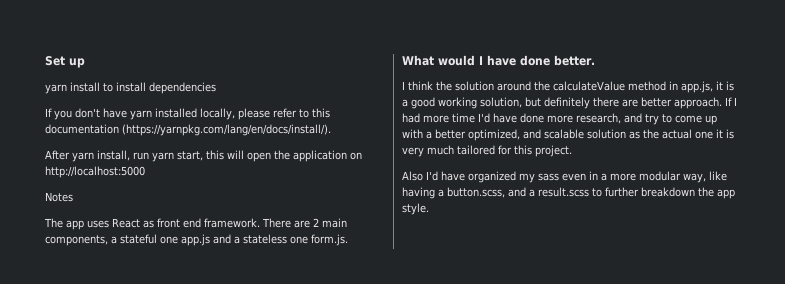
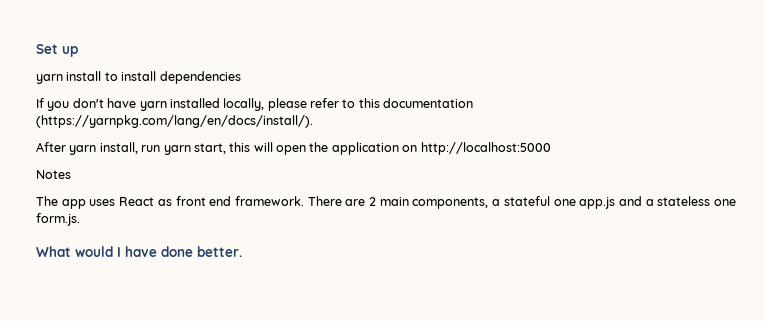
- I think the solution around the calculateValue method in app.js, it is a good working solution, but definitely there are better approach. If I had more time I'd have done more research, and try to come up with a better optimized, and scalable solution as the actual one it is very much tailored for this project.
- Also I'd have organized my sass even in a more modular way, like having a button.scss, and a result.scss to further breakdown the app style.

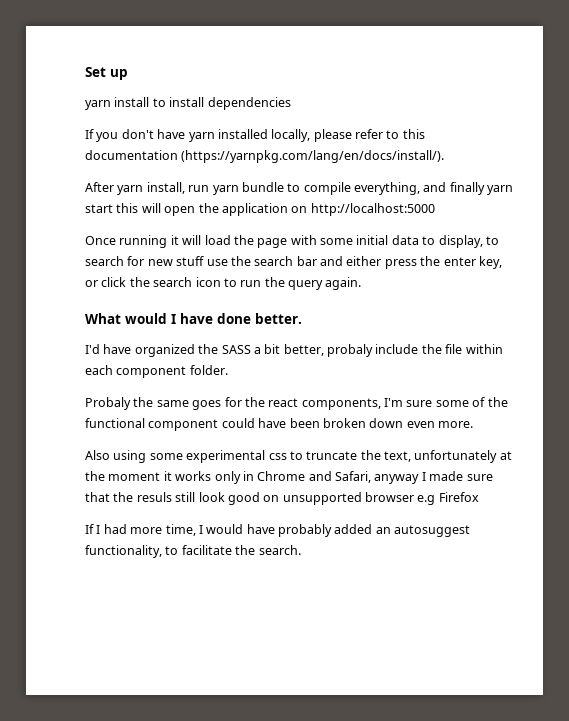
- After yarn install, run yarn start, this will open the application on http://localhost:5000
+ After yarn install, run yarn bundle to compile everything, and finally yarn start this will open the application on http://localhost:5000
- Notes
- The app uses React as front end framework. There are 2 main components, a stateful one app.js and a stateless one form.js.
+ Once running it will load the page with some initial data to display, to search for new stuff use the search bar and either press the enter key, or click the search icon to run the query again.
+ I'd have organized the SASS a bit better, probaly include the file within each component folder.
+ Probaly the same goes for the react components, I'm sure some of the functional component could have been broken down even more.
+ Also using some experimental css to truncate the text, unfortunately at the moment it works only in Chrome and Safari, anyway I made sure that the resuls still look good on unsupported browser e.g Firefox
+ If I had more time, I would have probably added an autosuggest functionality, to facilitate the search.

